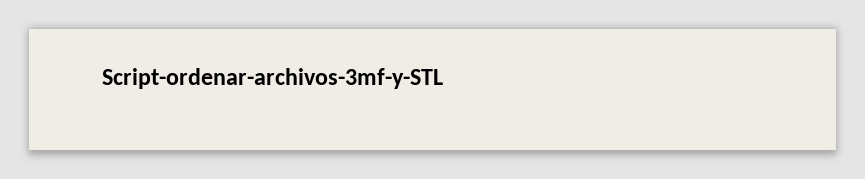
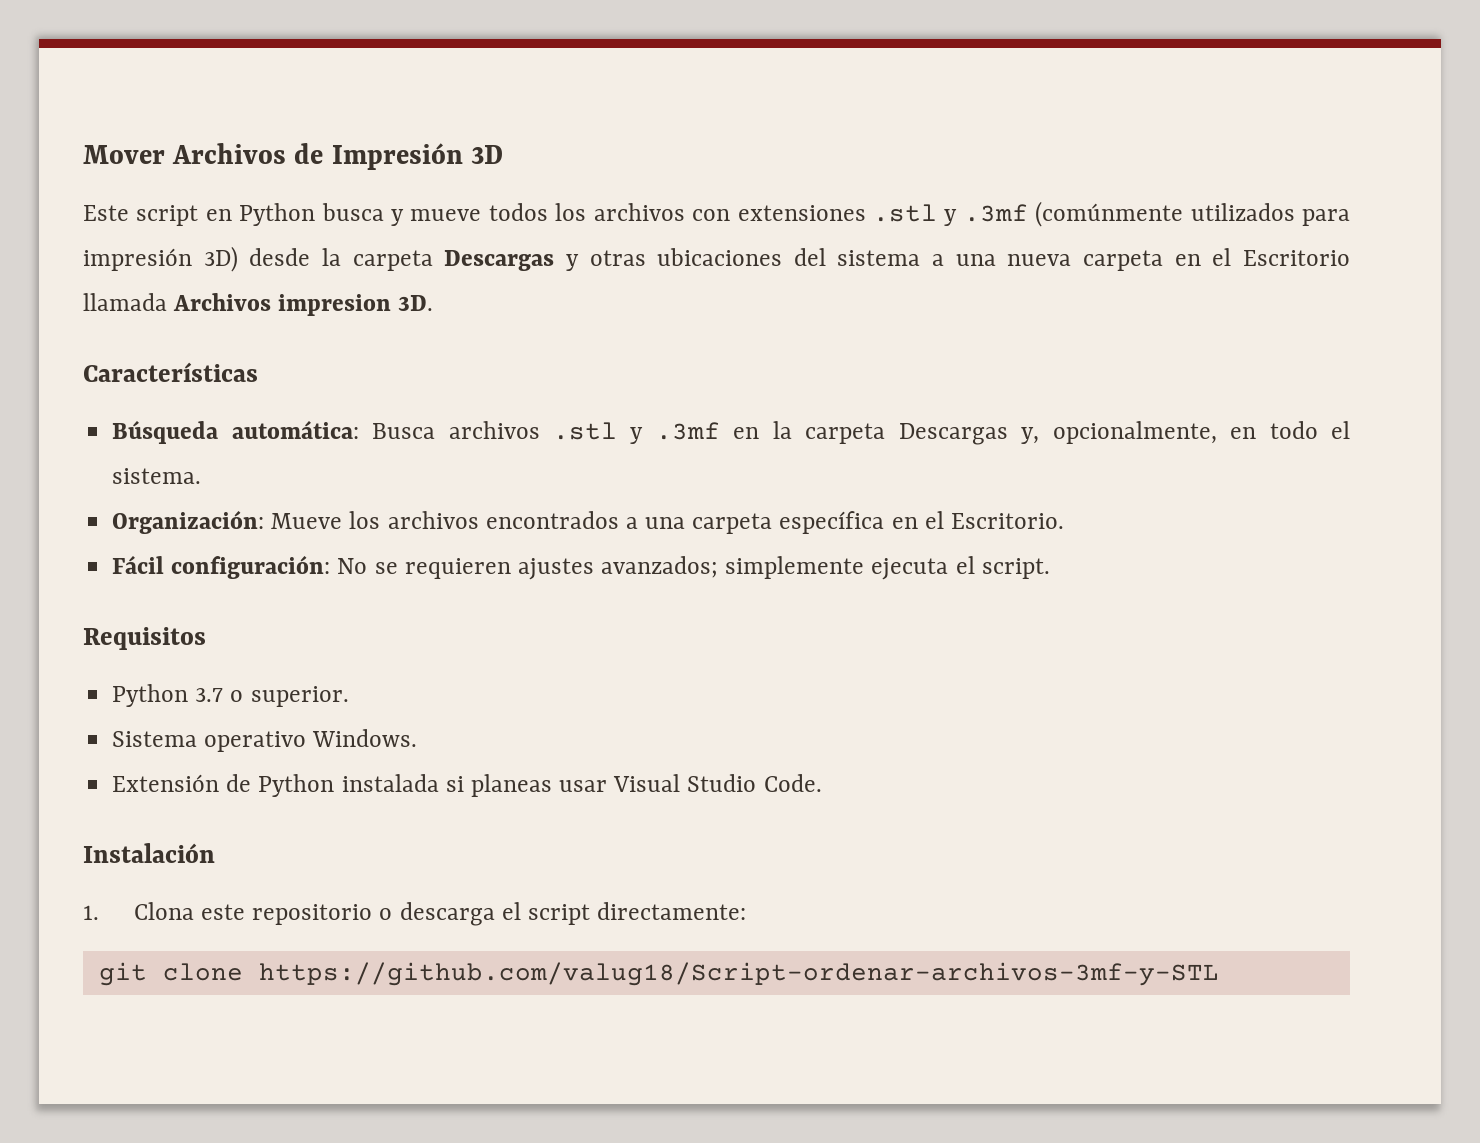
- Script-ordenar-archivos-3mf-y-STL
+ Mover Archivos de Impresión 3D
+ Este script en Python busca y mueve todos los archivos con extensiones .stl y .3mf (comúnmente utilizados para impresión 3D) desde la carpeta Descargas y otras ubicaciones del sistema a una nueva carpeta en el Escritorio llamada Archivos impresion 3D.
+ Características
+ Búsqueda automática: Busca archivos .stl y .3mf en la carpeta Descargas y, opcionalmente, en todo el sistema.
+ Organización: Mueve los archivos encontrados a una carpeta específica en el Escritorio.
+ Fácil configuración: No se requieren ajustes avanzados; simplemente ejecuta el script.
+ Requisitos
+ Python 3.7 o superior.
+ Sistema operativo Windows.
+ Extensión de Python instalada si planeas usar Visual Studio Code.
+ Instalación
+ 1. Clona este repositorio o descarga el script directamente:
+ git clone https://github.com/valug18/Script-ordenar-archivos-3mf-y-STL

